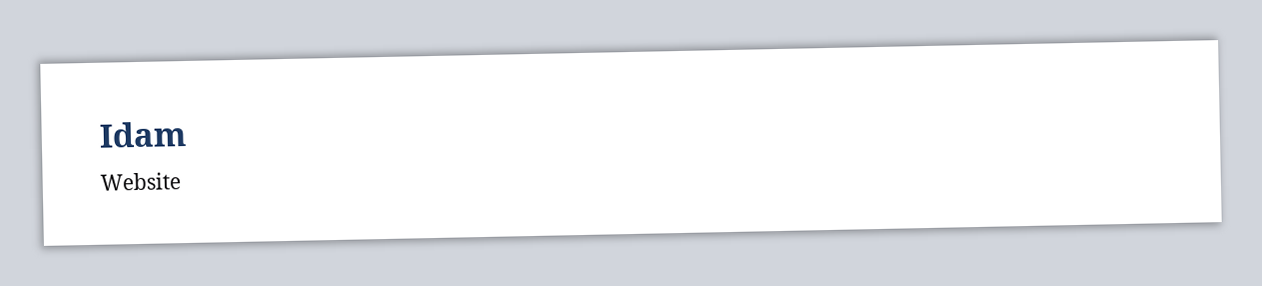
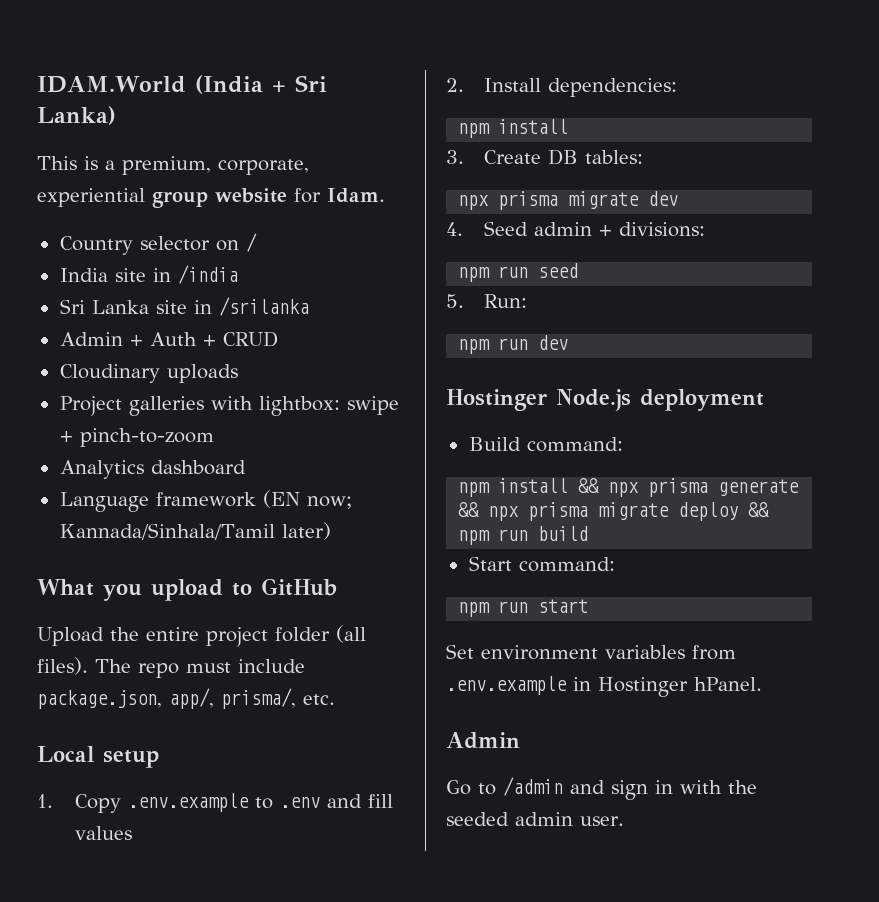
- Idam
- Website
+ IDAM.World (India + Sri Lanka)
+ This is a premium, corporate, experiential group website for Idam.
+ Country selector on /
+ India site in /india
+ Sri Lanka site in /srilanka
+ Admin + Auth + CRUD
+ Cloudinary uploads
+ Project galleries with lightbox: swipe + pinch-to-zoom
+ Analytics dashboard
+ Language framework (EN now; Kannada/Sinhala/Tamil later)
+ What you upload to GitHub
+ Upload the entire project folder (all files). The repo must include package.json, app/, prisma/, etc.
+ Local setup
+ 1. Copy .env.example to .env and fill values
+ 2. Install dependencies:
+ npm install
+ 3. Create DB tables:
+ npx prisma migrate dev
+ 4. Seed admin + divisions:
+ npm run seed
+ 5. Run:
+ npm run dev
+ Hostinger Node.js deployment
+ Build command:
+ npm install && npx prisma generate && npx prisma migrate deploy && npm run build
+ Start command:
+ npm run start
+ Set environment variables from .env.example in Hostinger hPanel.
+ Admin
+ Go to /admin and sign in with the seeded admin user.

